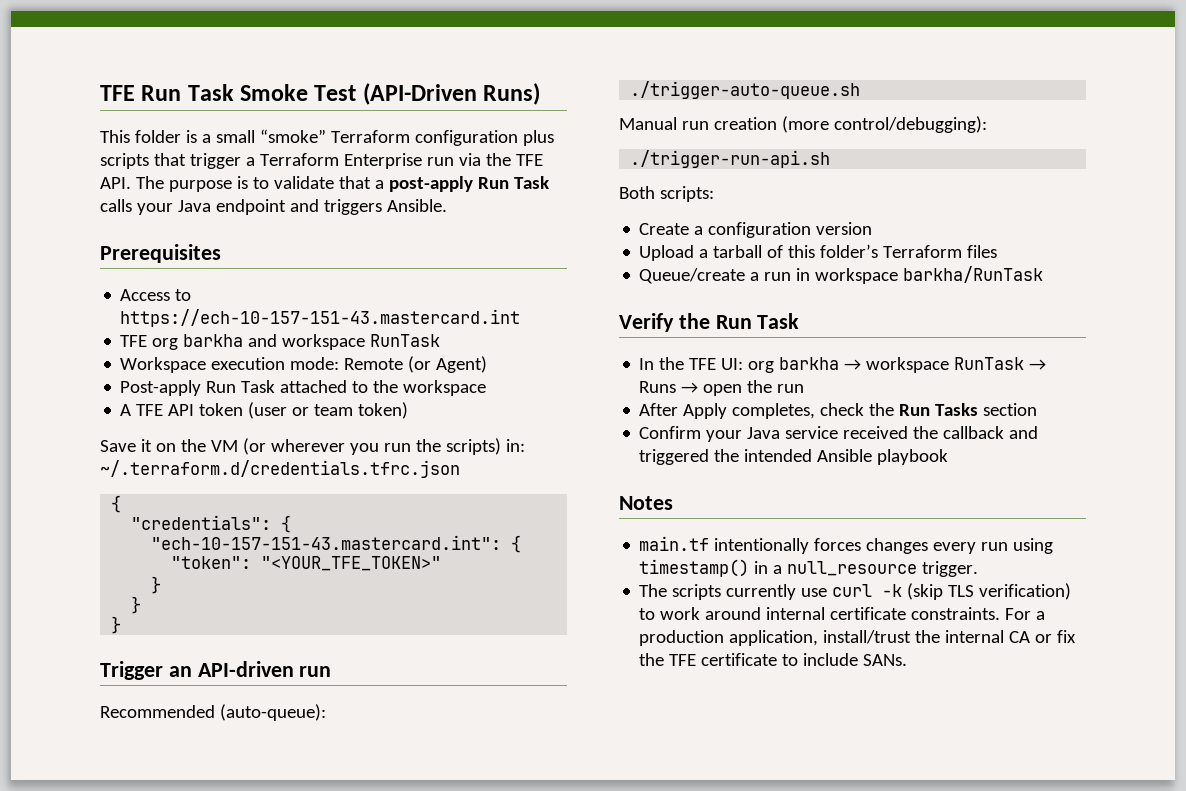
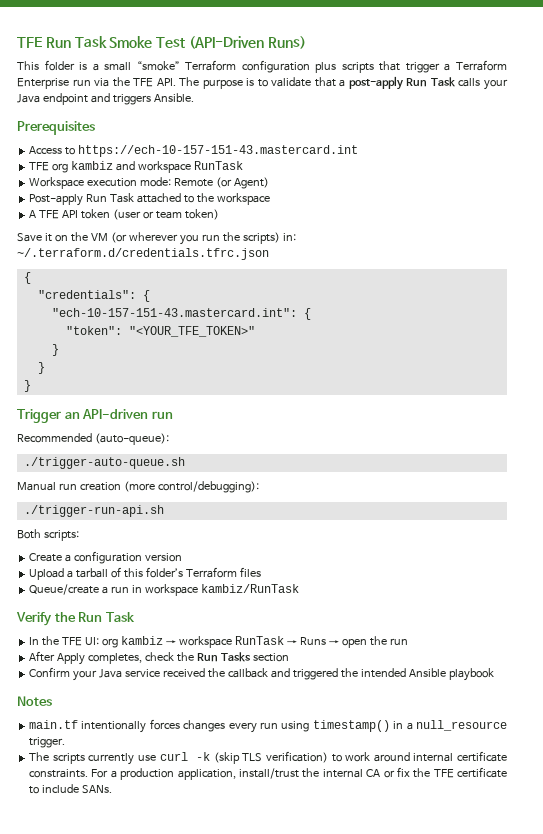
- TFE org barkha and workspace RunTask
+ TFE org kambiz and workspace RunTask
- Queue/create a run in workspace barkha/RunTask
+ Queue/create a run in workspace kambiz/RunTask
- In the TFE UI: org barkha → workspace RunTask → Runs → open the run
+ In the TFE UI: org kambiz → workspace RunTask → Runs → open the run

